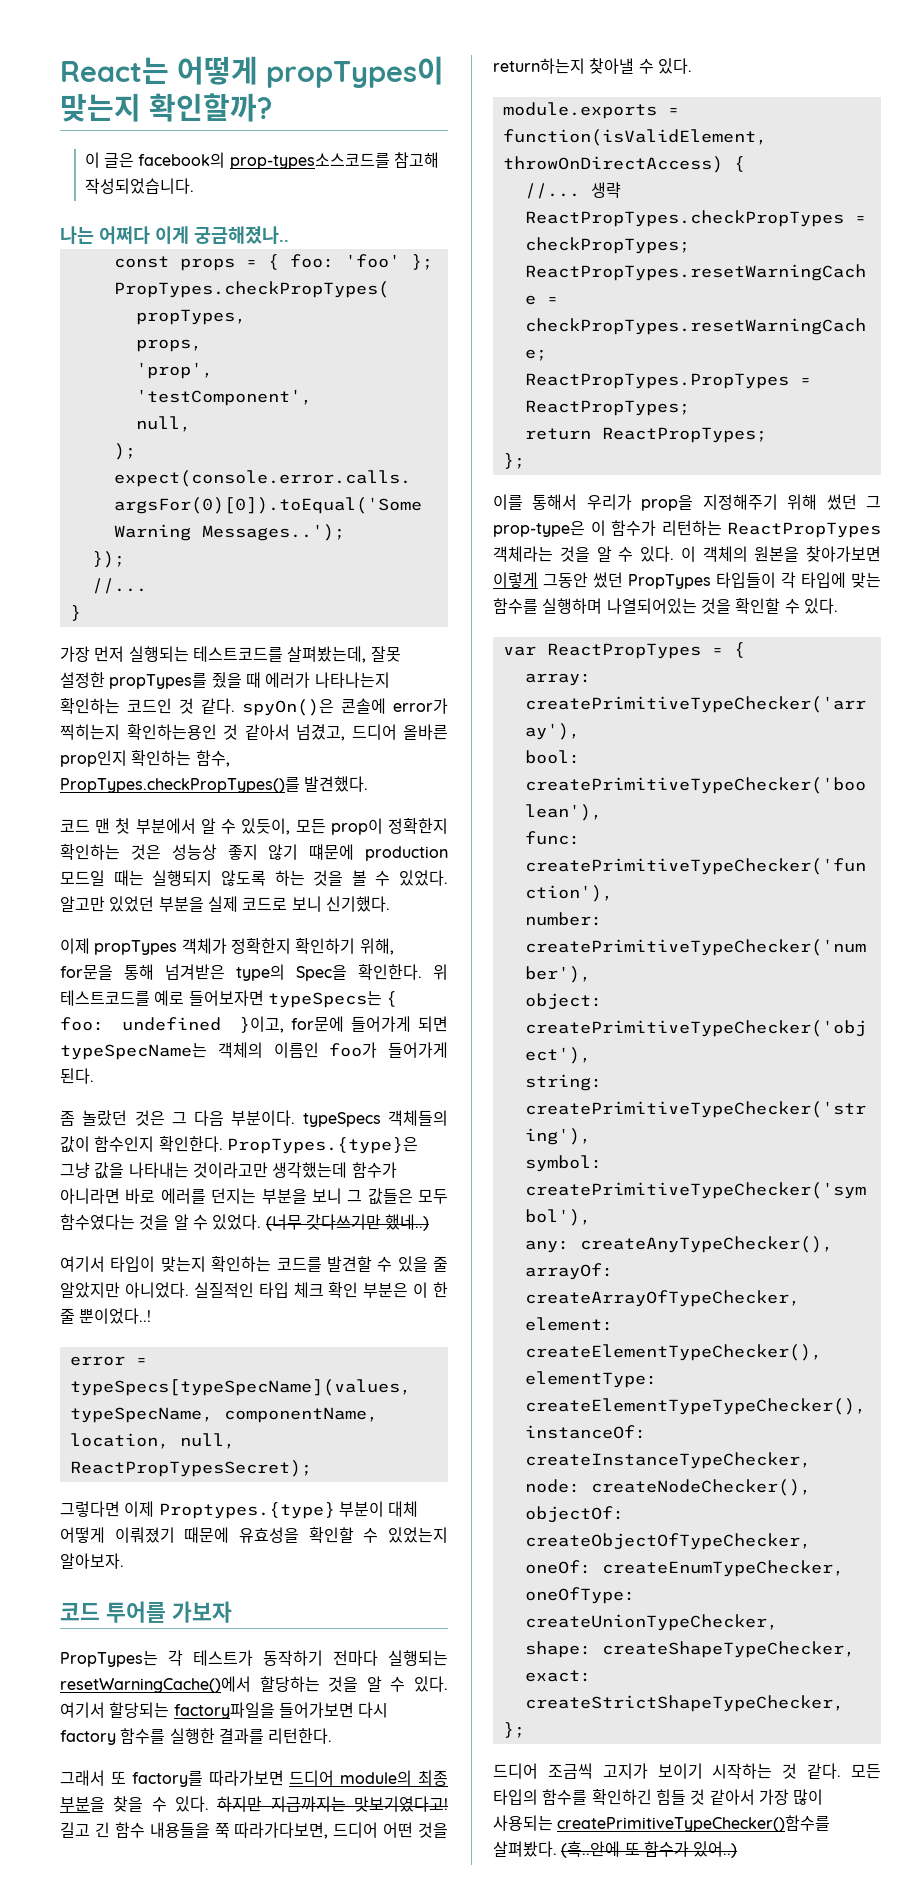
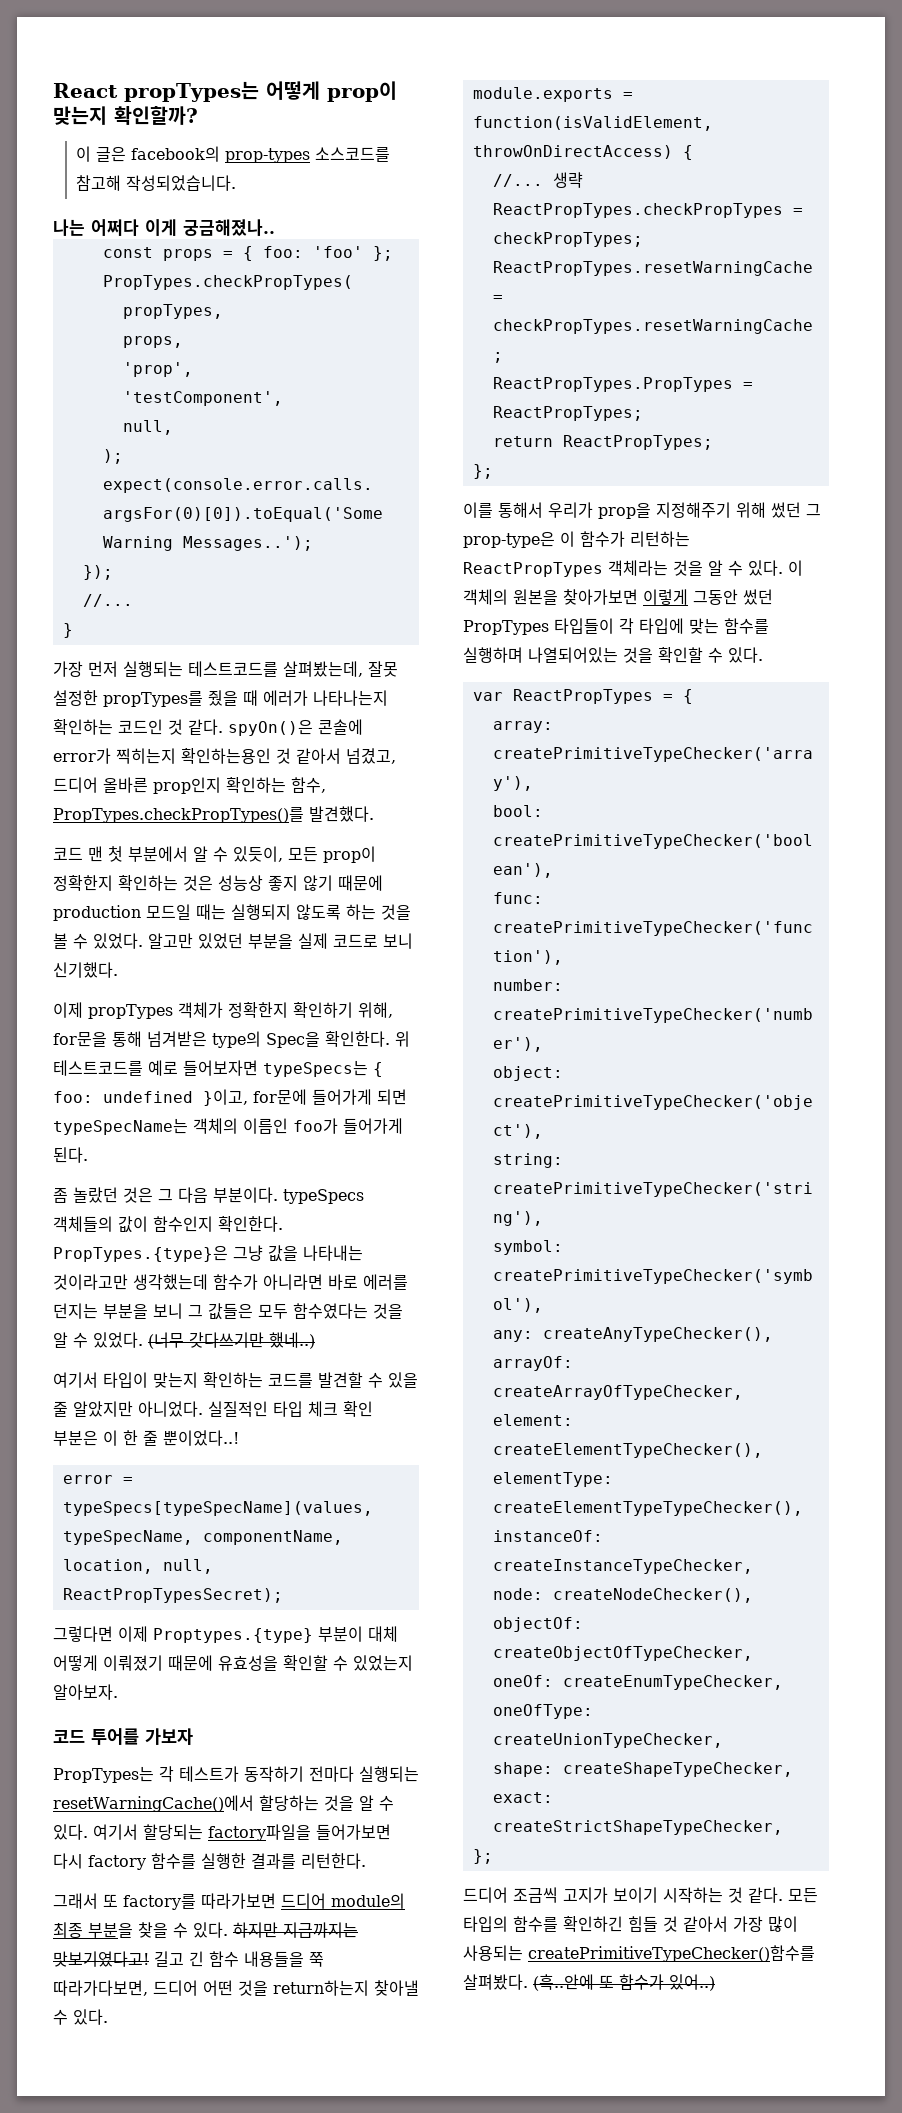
- React는 어떻게 propTypes이 맞는지 확인할까?
+ React propTypes는 어떻게 prop이 맞는지 확인할까?
- 이 글은 facebook의 prop-types소스코드를 참고해 작성되었습니다.
+ 이 글은 facebook의 prop-types 소스코드를 참고해 작성되었습니다.
- 코드 맨 첫 부분에서 알 수 있듯이, 모든 prop이 정확한지 확인하는 것은 성능상 좋지 않기 떄문에 production 모드일 때는 실행되지 않도록 하는 것을 볼 수 있었다.
+ 코드 맨 첫 부분에서 알 수 있듯이, 모든 prop이 정확한지 확인하는 것은 성능상 좋지 않기 때문에 production 모드일 때는 실행되지 않도록 하는 것을 볼 수 있었다.

